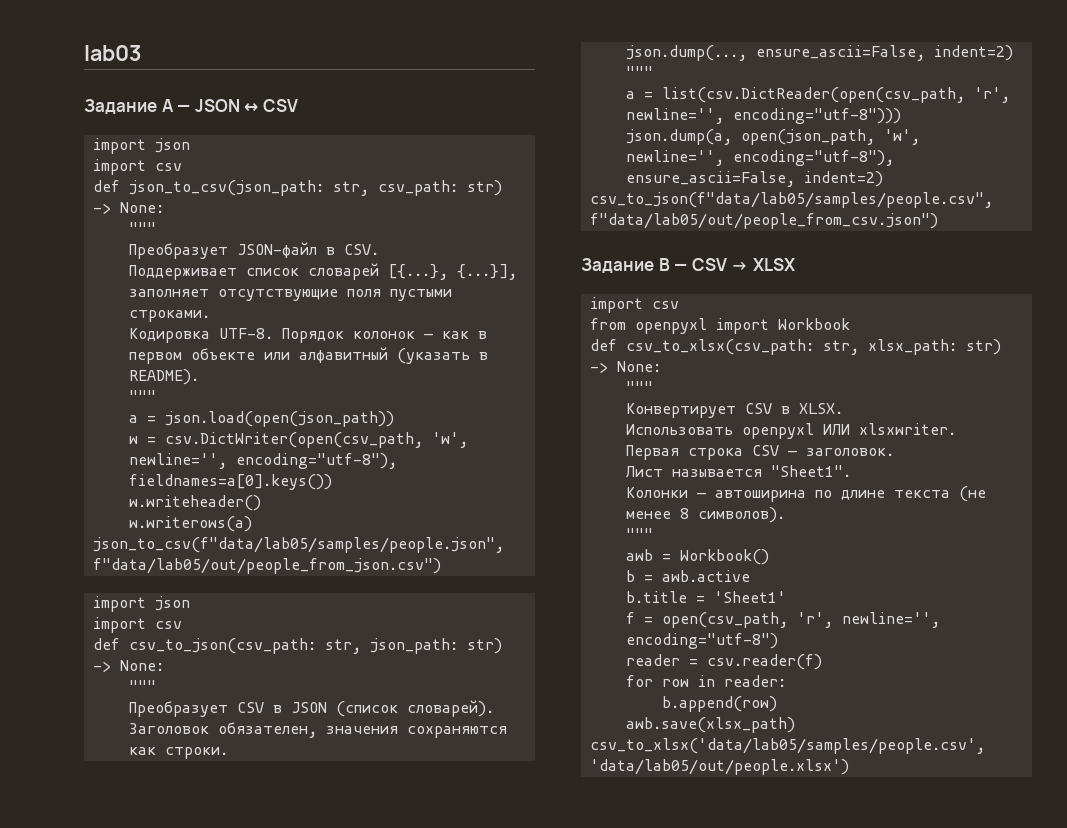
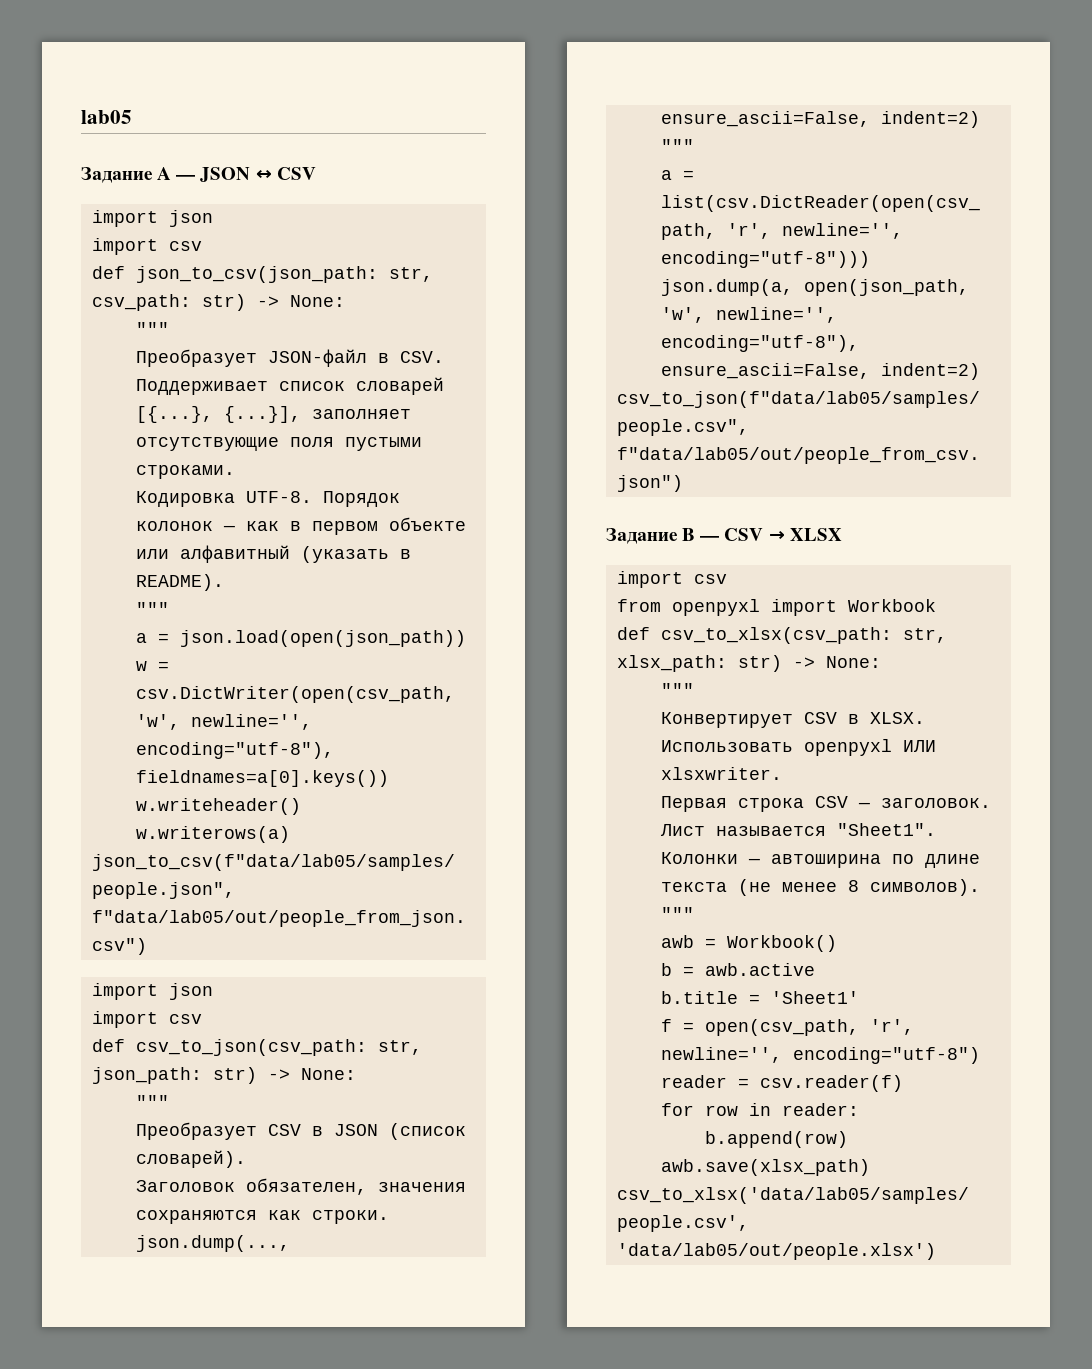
- lab03
+ lab05

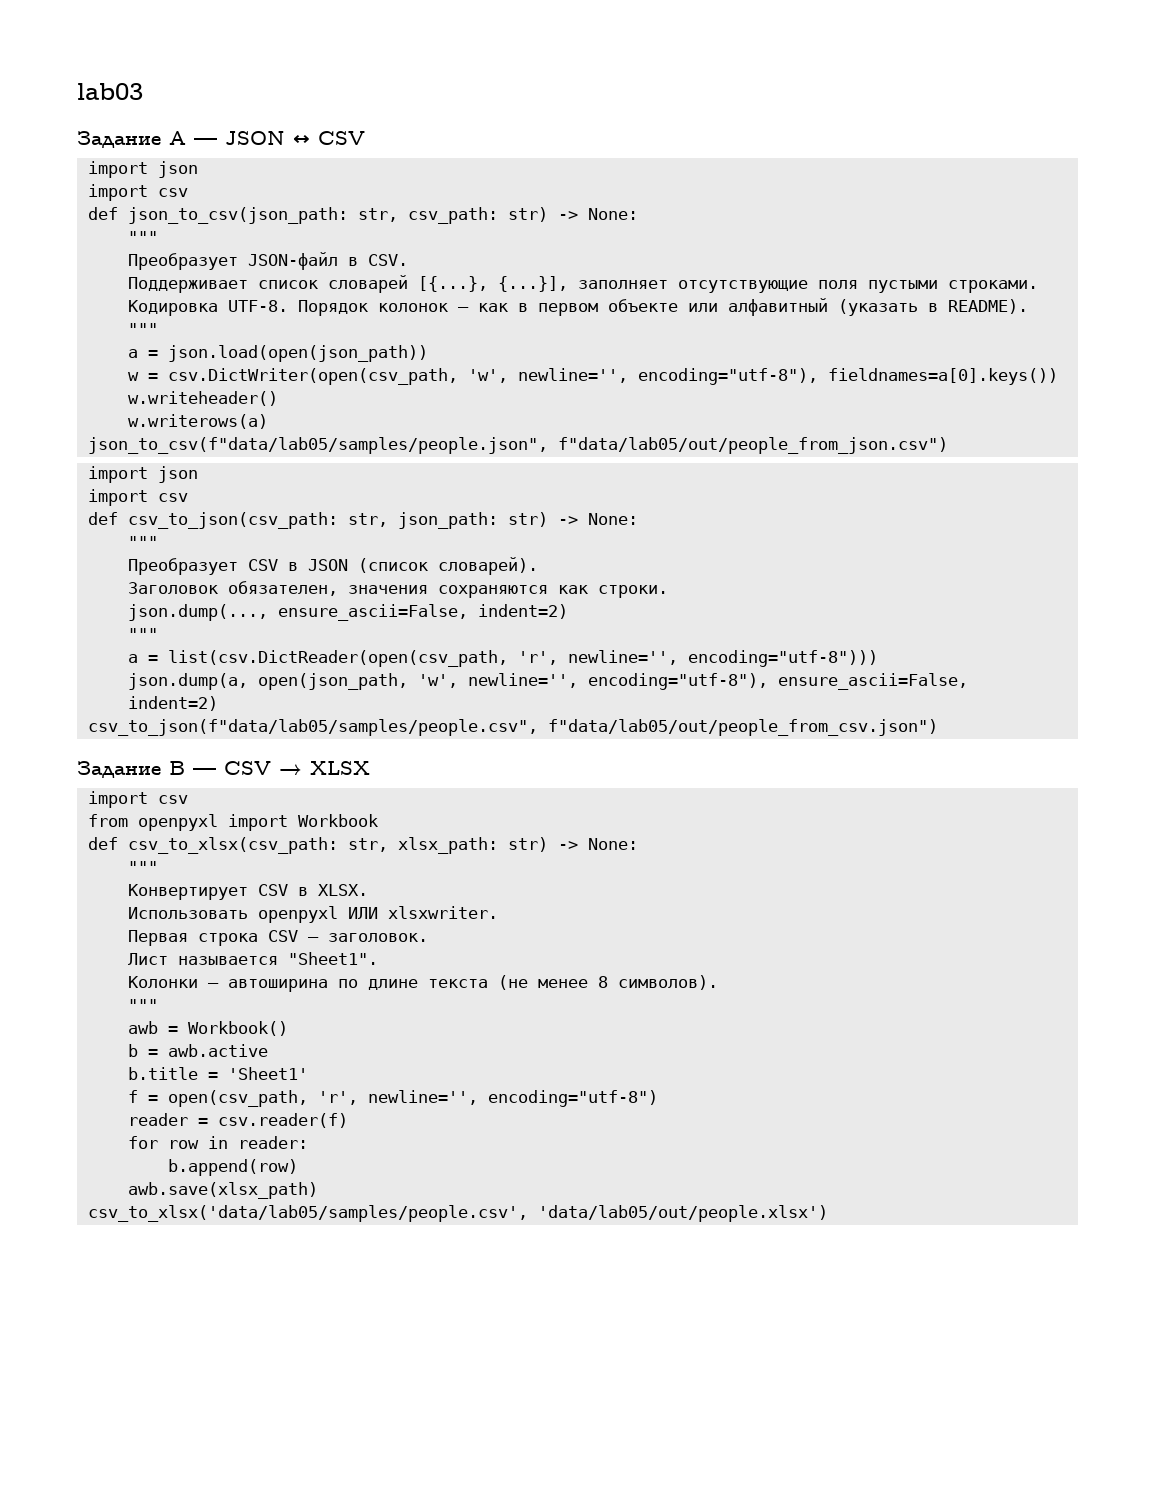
- lab05
+ lab03

